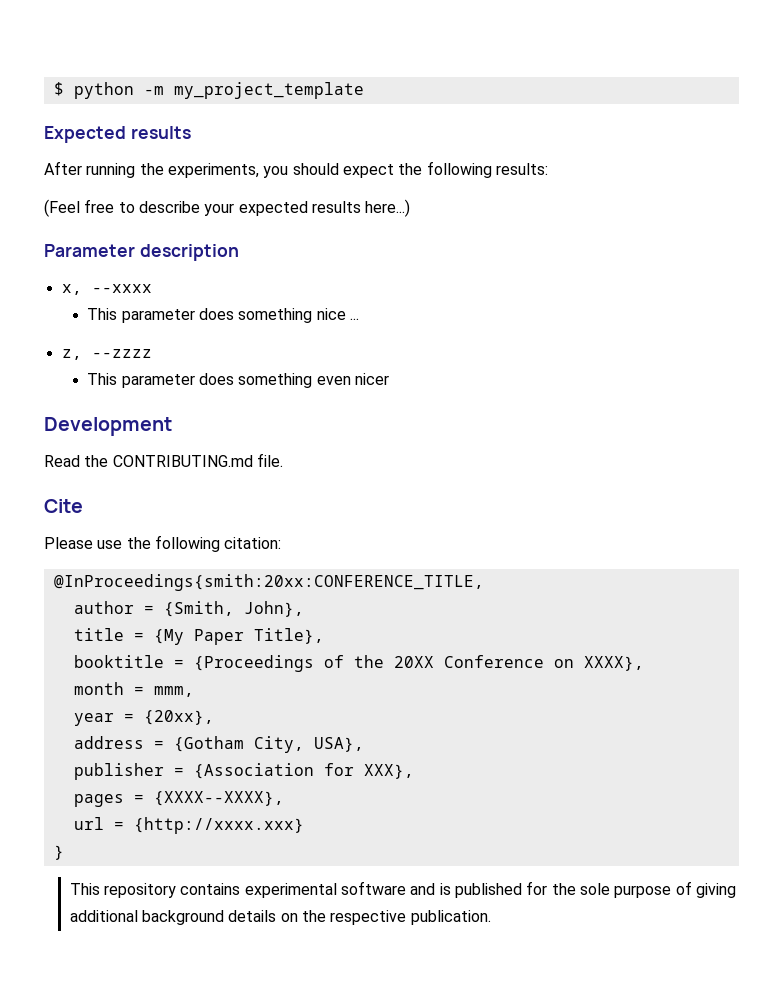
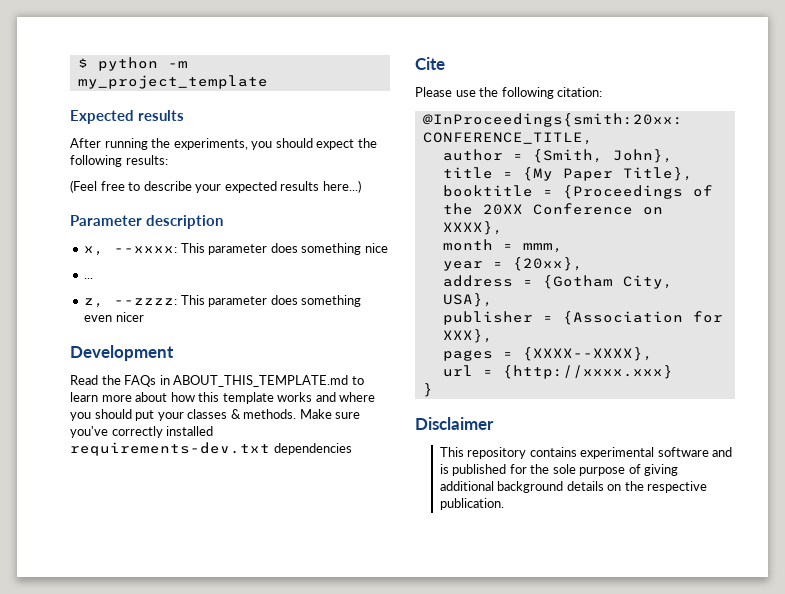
- x, --xxxx
- This parameter does something nice ...
+ x, --xxxx: This parameter does something nice
+ ...
- z, --zzzz
- This parameter does something even nicer
+ z, --zzzz: This parameter does something even nicer
- Read the CONTRIBUTING.md file.
+ Read the FAQs in ABOUT_THIS_TEMPLATE.md to learn more about how this template works and where you should put your classes & methods. Make sure you've correctly installed requirements-dev.txt dependencies
+ Disclaimer

